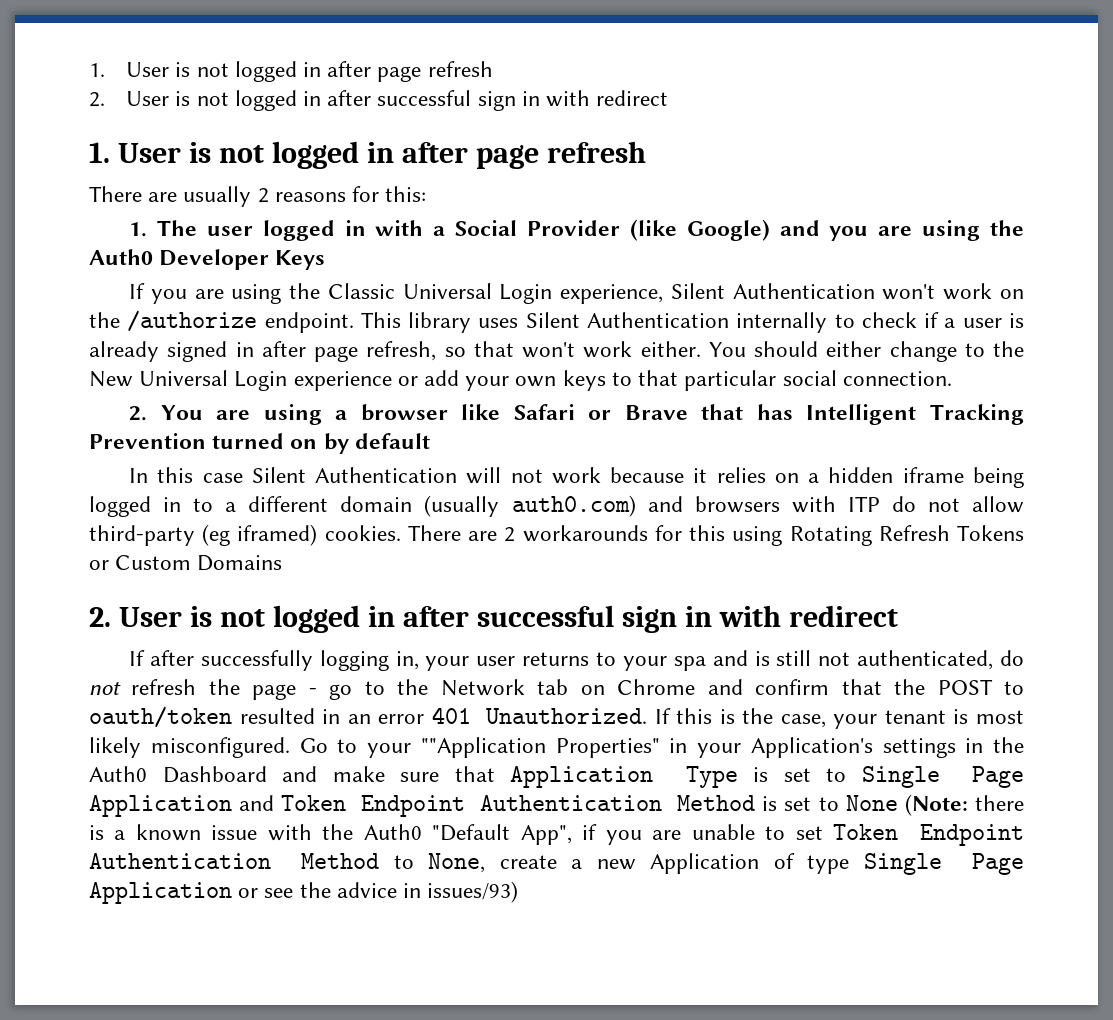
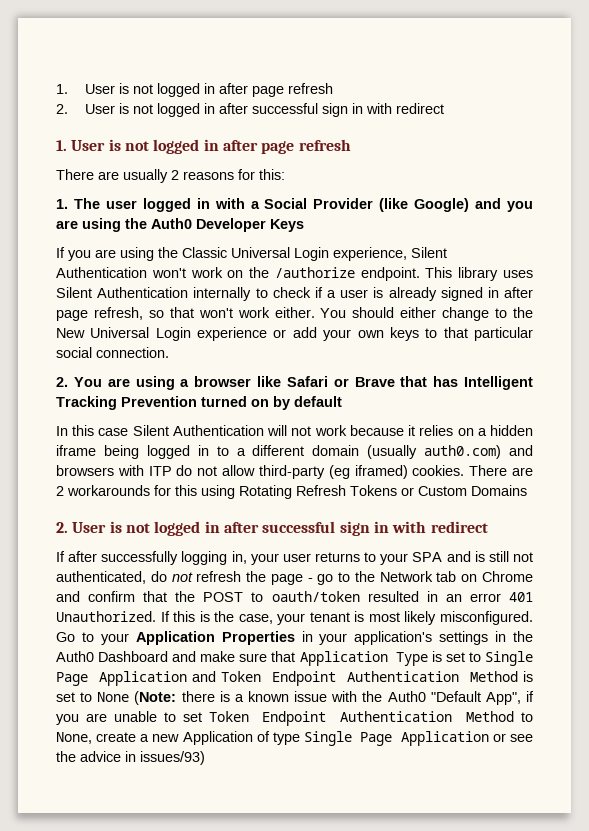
- If after successfully logging in, your user returns to your spa and is still not authenticated, do not refresh the page - go to the Network tab on Chrome and confirm that the POST to oauth/token resulted in an error 401 Unauthorized.
+ If after successfully logging in, your user returns to your SPA and is still not authenticated, do not refresh the page - go to the Network tab on Chrome and confirm that the POST to oauth/token resulted in an error 401 Unauthorized.
- Go to your ""Application Properties" in your Application's settings in the Auth0 Dashboard and make sure that Application Type is set to Single Page Application and Token Endpoint Authentication Method is set to None (Note:
+ Go to your Application Properties in your application's settings in the Auth0 Dashboard and make sure that Application Type is set to Single Page Application and Token Endpoint Authentication Method is set to None (Note:

